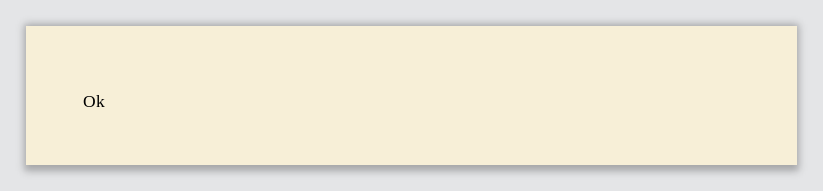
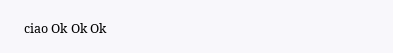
- Ok
+ ciao Ok Ok Ok

